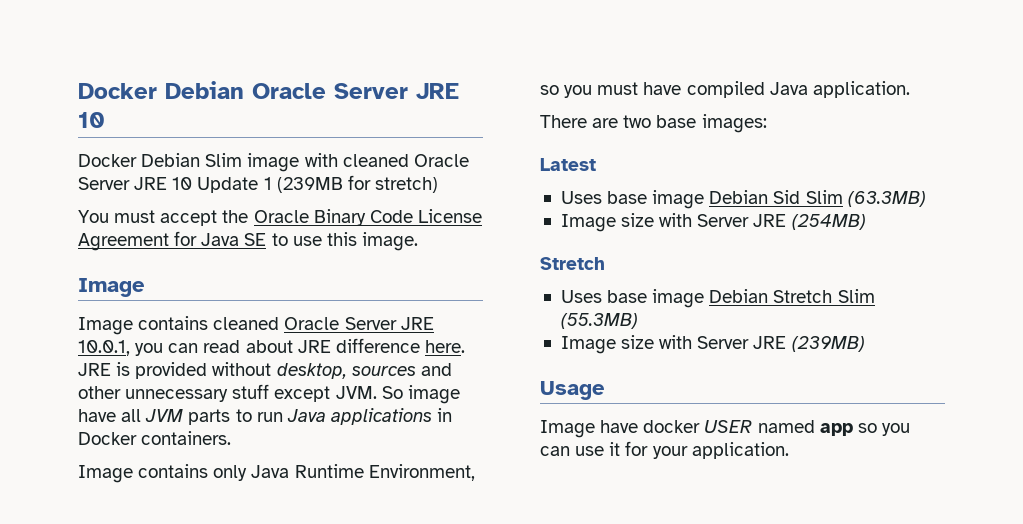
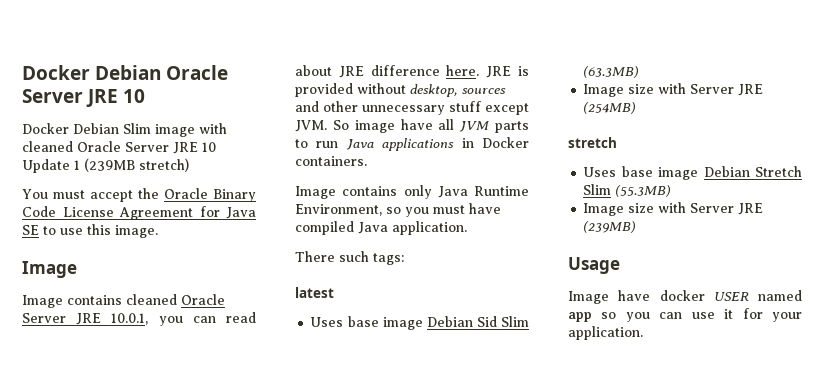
- Docker Debian Slim image with cleaned Oracle Server JRE 10 Update 1 (239MB for stretch)
+ Docker Debian Slim image with cleaned Oracle Server JRE 10 Update 1 (239MB stretch)
- There are two base images:
- Latest
+ There such tags:
+ latest
  Image size with Server JRE (254MB)
- Stretch
+ stretch

